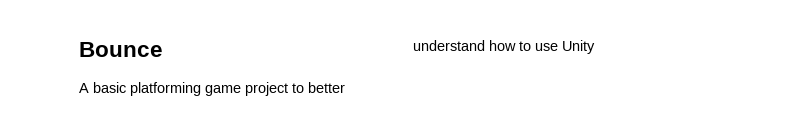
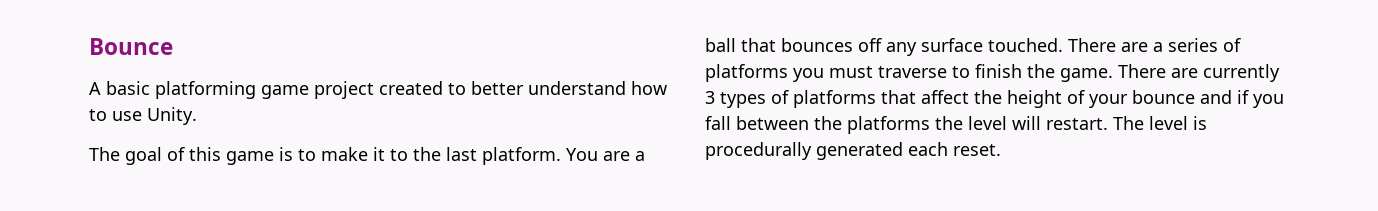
- A basic platforming game project to better understand how to use Unity
+ A basic platforming game project created to better understand how to use Unity.
+ The goal of this game is to make it to the last platform. You are a ball that bounces off any surface touched. There are a series of platforms you must traverse to finish the game. There are currently 3 types of platforms that affect the height of your bounce and if you fall between the platforms the level will restart. The level is procedurally generated each reset.

